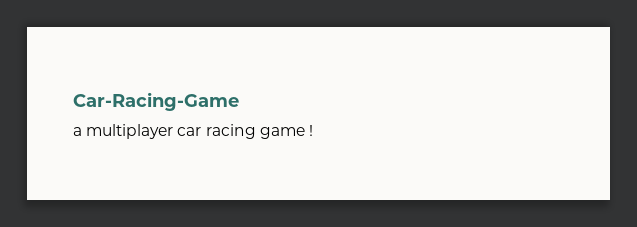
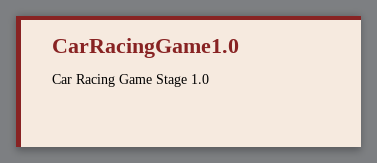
- Car-Racing-Game
- a multiplayer car racing game !
+ CarRacingGame1.0
+ Car Racing Game Stage 1.0

